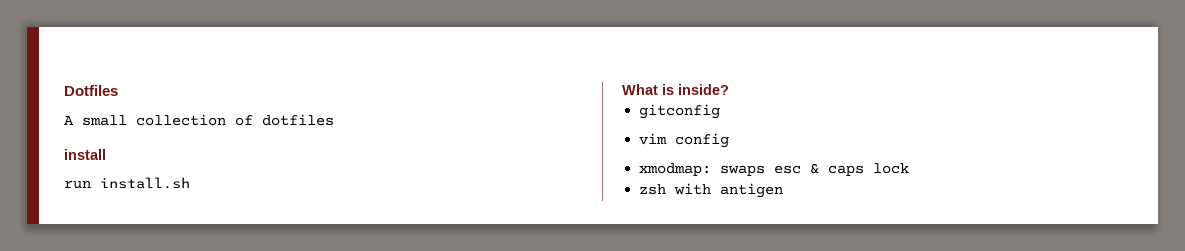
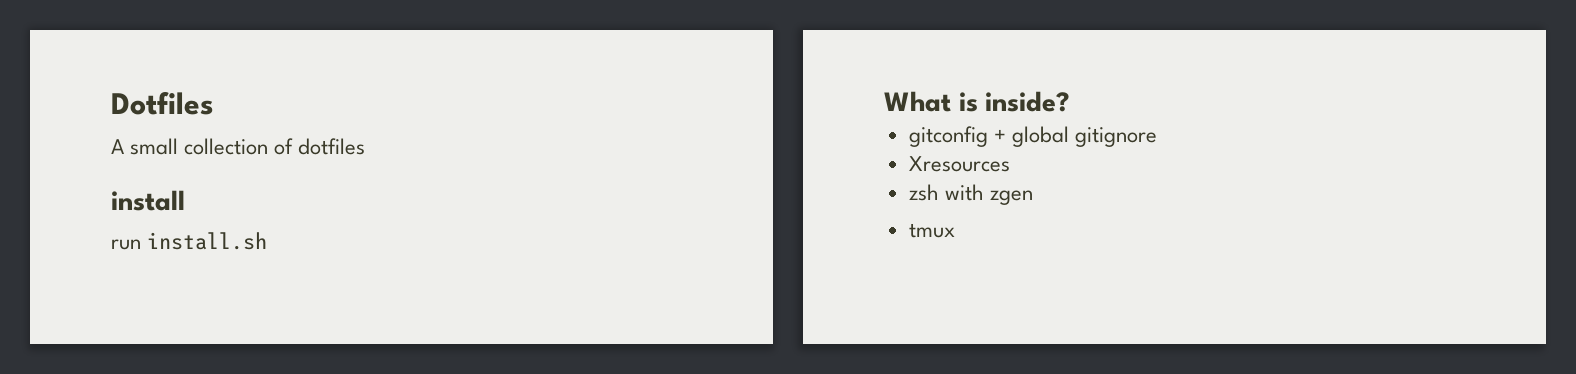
- gitconfig
- vim config
- xmodmap: swaps esc & caps lock
+ gitconfig + global gitignore
+ Xresources
- zsh with antigen
+ zsh with zgen
+ tmux

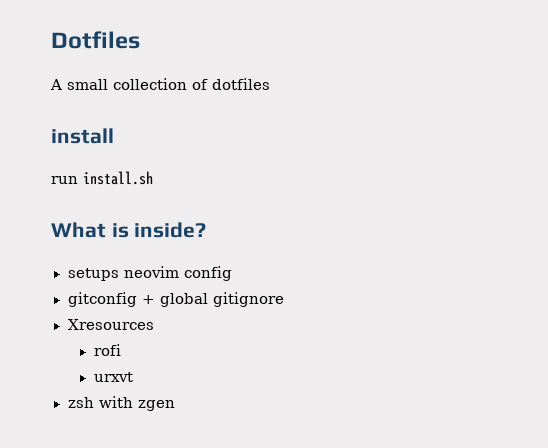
+ setups neovim config
+ rofi
+ urxvt
- tmux

